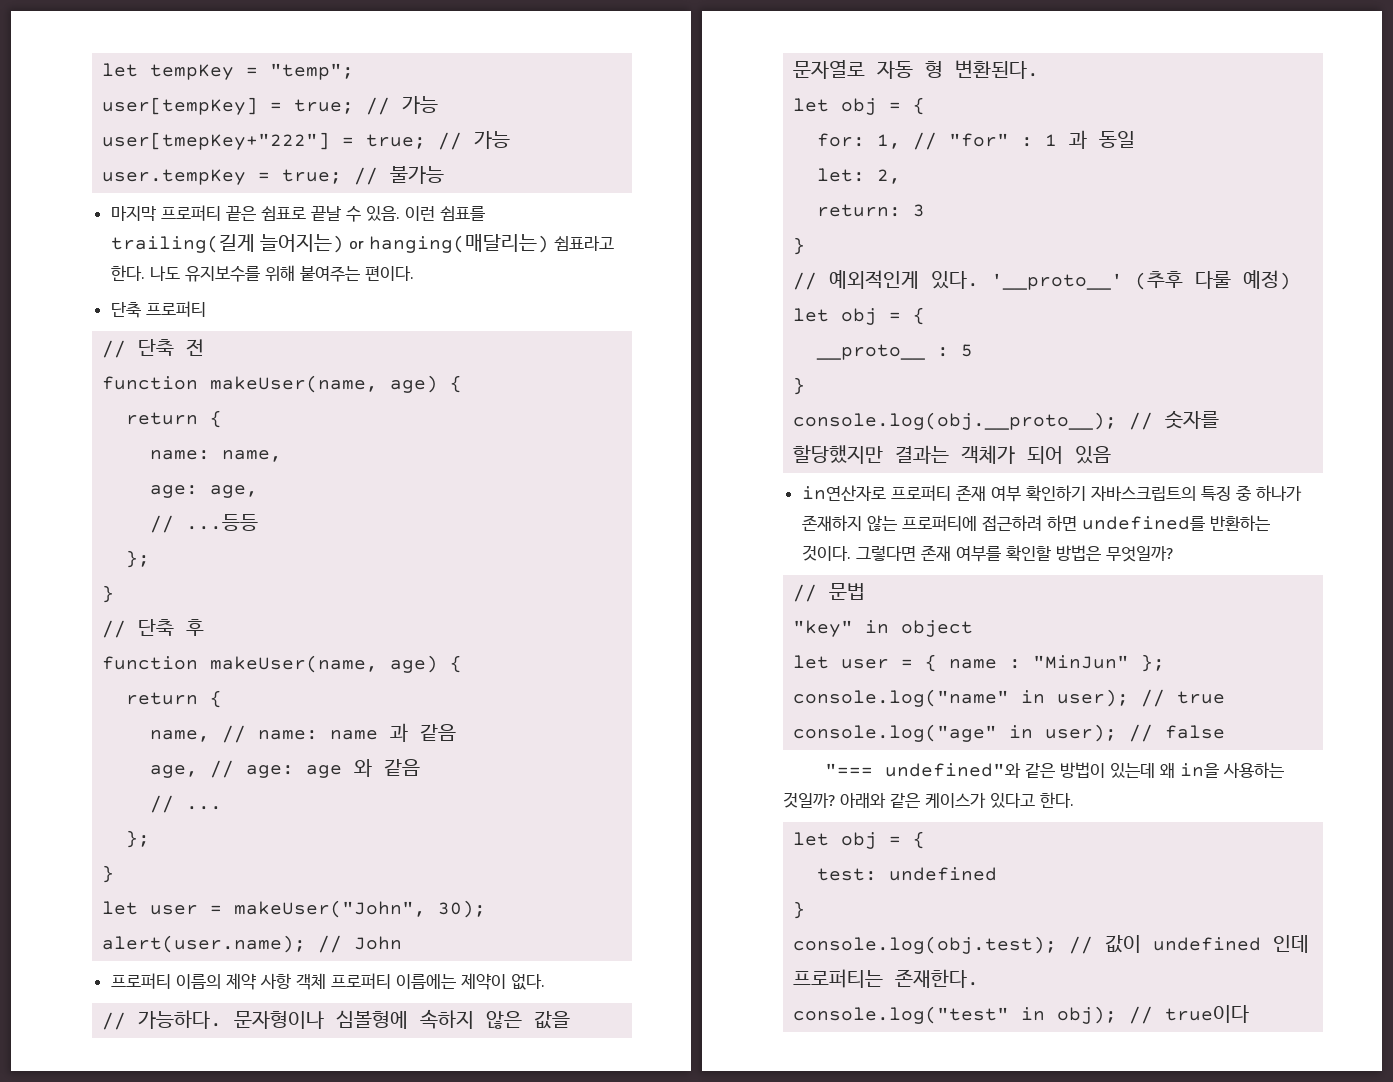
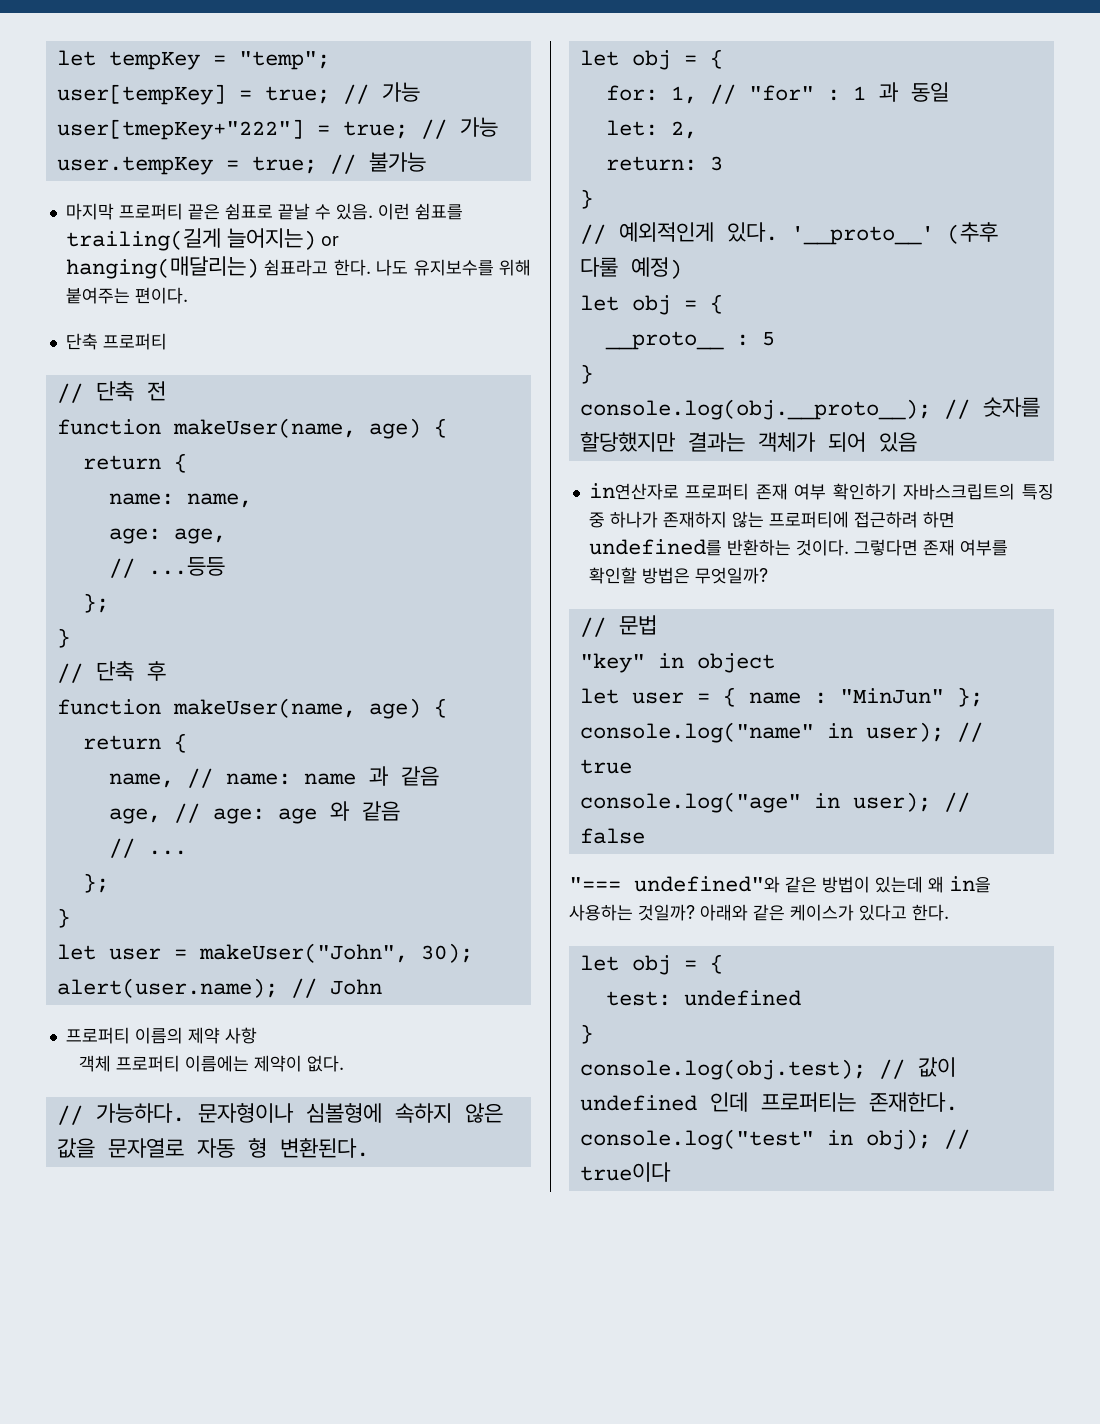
- 프로퍼티 이름의 제약 사항 객체 프로퍼티 이름에는 제약이 없다.
+ 프로퍼티 이름의 제약 사항
+ 객체 프로퍼티 이름에는 제약이 없다.

